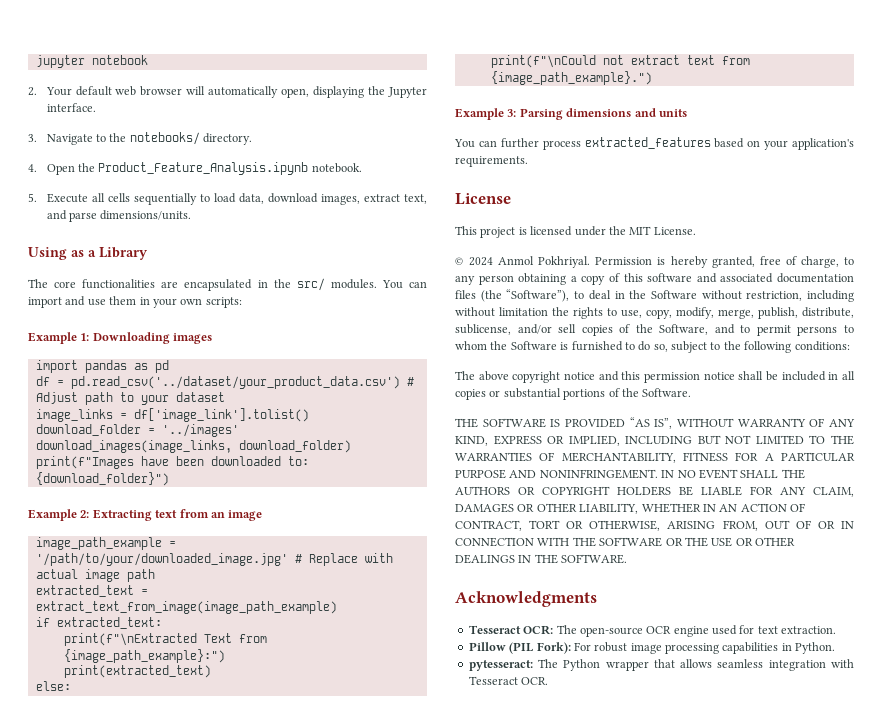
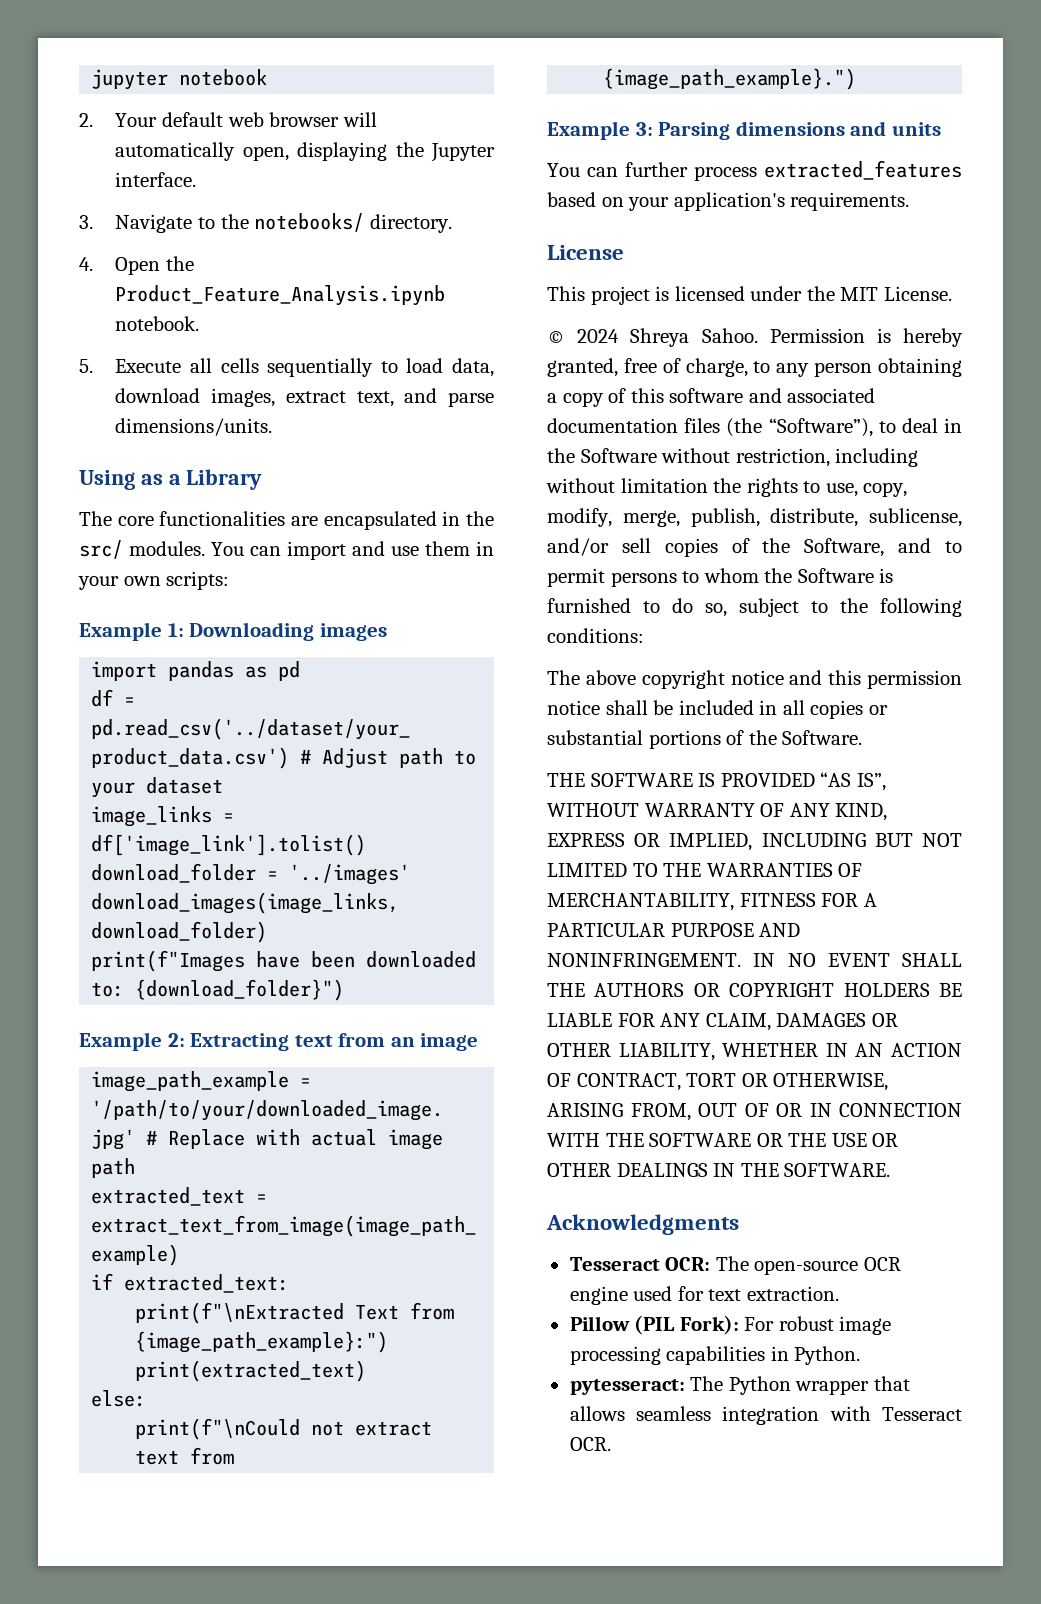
- © 2024 Anmol Pokhriyal.
+ © 2024 Shreya Sahoo.

